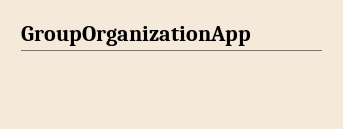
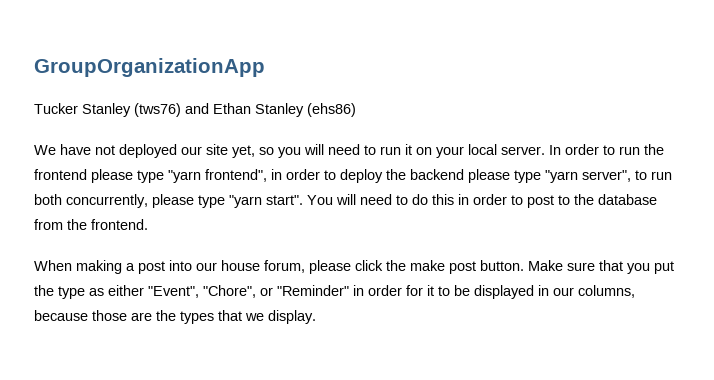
+ Tucker Stanley (tws76) and Ethan Stanley (ehs86)
+ We have not deployed our site yet, so you will need to run it on your local server. In order to run the frontend please type "yarn frontend", in order to deploy the backend please type "yarn server", to run both concurrently, please type "yarn start". You will need to do this in order to post to the database from the frontend.
+ When making a post into our house forum, please click the make post button. Make sure that you put the type as either "Event", "Chore", or "Reminder" in order for it to be displayed in our columns, because those are the types that we display.

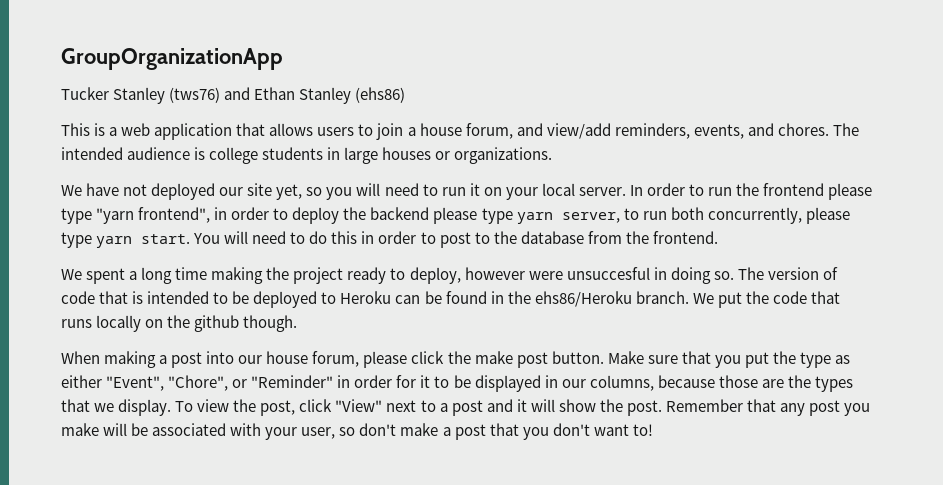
+ This is a web application that allows users to join a house forum, and view/add reminders, events, and chores. The intended audience is college students in large houses or organizations.
- In order to run the frontend please type "yarn frontend", in order to deploy the backend please type "yarn server", to run both concurrently, please type "yarn start".
+ In order to run the frontend please type "yarn frontend", in order to deploy the backend please type yarn server, to run both concurrently, please type yarn start.
+ We spent a long time making the project ready to deploy, however were unsuccesful in doing so. The version of code that is intended to be deployed to Heroku can be found in the ehs86/Heroku branch. We put the code that runs locally on the github though.
+ To view the post, click "View" next to a post and it will show the post. Remember that any post you make will be associated with your user, so don't make a post that you don't want to!

